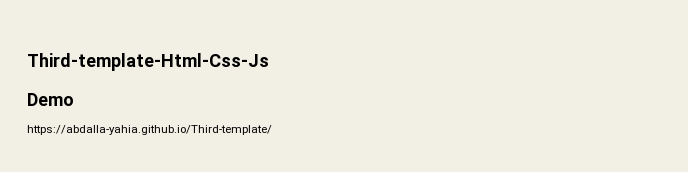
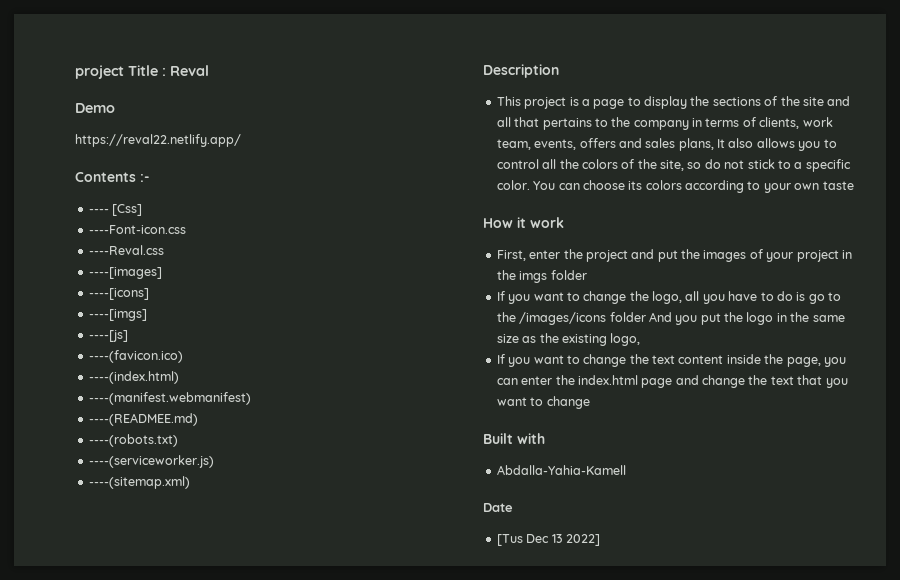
- Third-template-Html-Css-Js
+ project Title : Reval
  Demo
- https://abdalla-yahia.github.io/Third-template/
+ https://reval22.netlify.app/
+ Contents :-
+ ---- [Css]
+ ----Font-icon.css
+ ----Reval.css
+ ----[images]
+ ----[icons]
+ ----[imgs]
+ ----[js]
+ ----(favicon.ico)
+ ----(index.html)
+ ----(manifest.webmanifest)
+ ----(READMEE.md)
+ ----(robots.txt)
+ ----(serviceworker.js)
+ ----(sitemap.xml)
+ Description
+ This project is a page to display the sections of the site and all that pertains to the company in terms of clients, work team, events, offers and sales plans, It also allows you to control all the colors of the site, so do not stick to a specific color. You can choose its colors according to your own taste
+ How it work
+ First, enter the project and put the images of your project in the imgs folder
+ If you want to change the logo, all you have to do is go to the /images/icons folder And you put the logo in the same size as the existing logo,
+ If you want to change the text content inside the page, you can enter the index.html page and change the text that you want to change
+ Built with
+ Abdalla-Yahia-Kamell
+ Date
+ [Tus Dec 13 2022]

